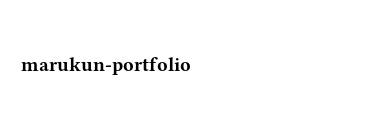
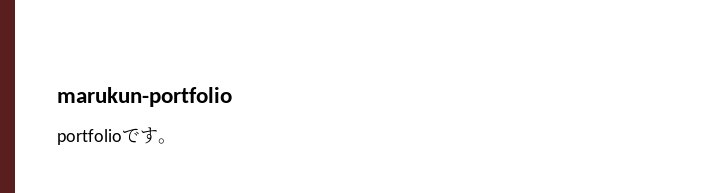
+ portfolioです。

